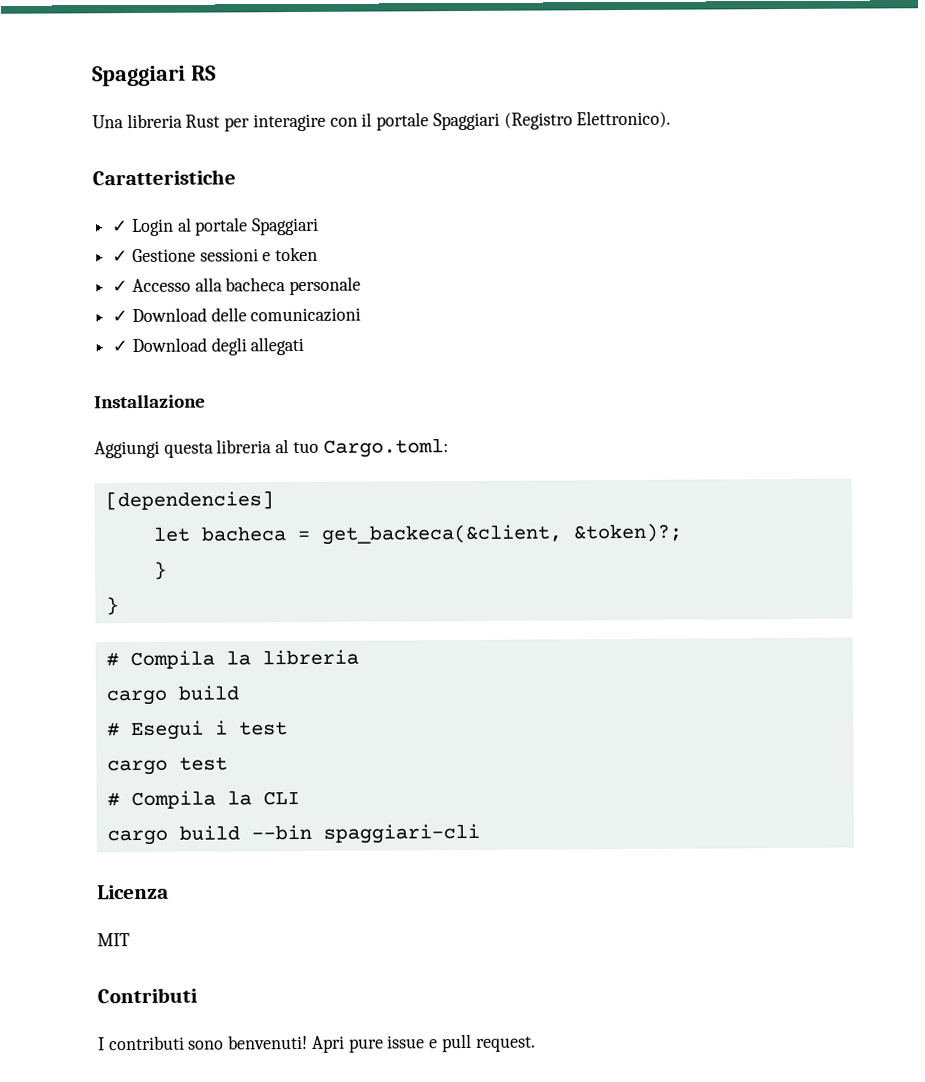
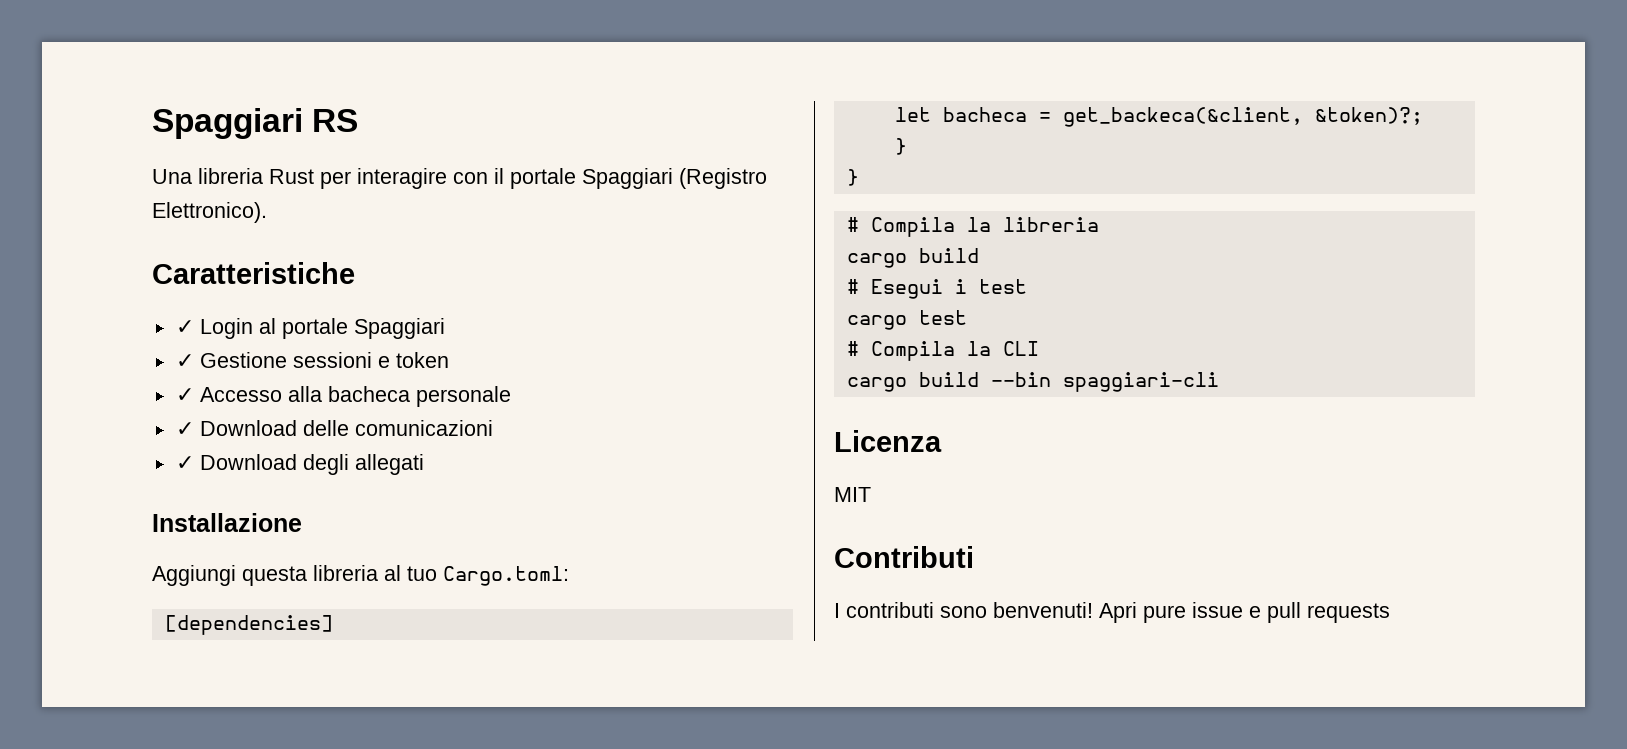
- Apri pure issue e pull request.
+ Apri pure issue e pull requests

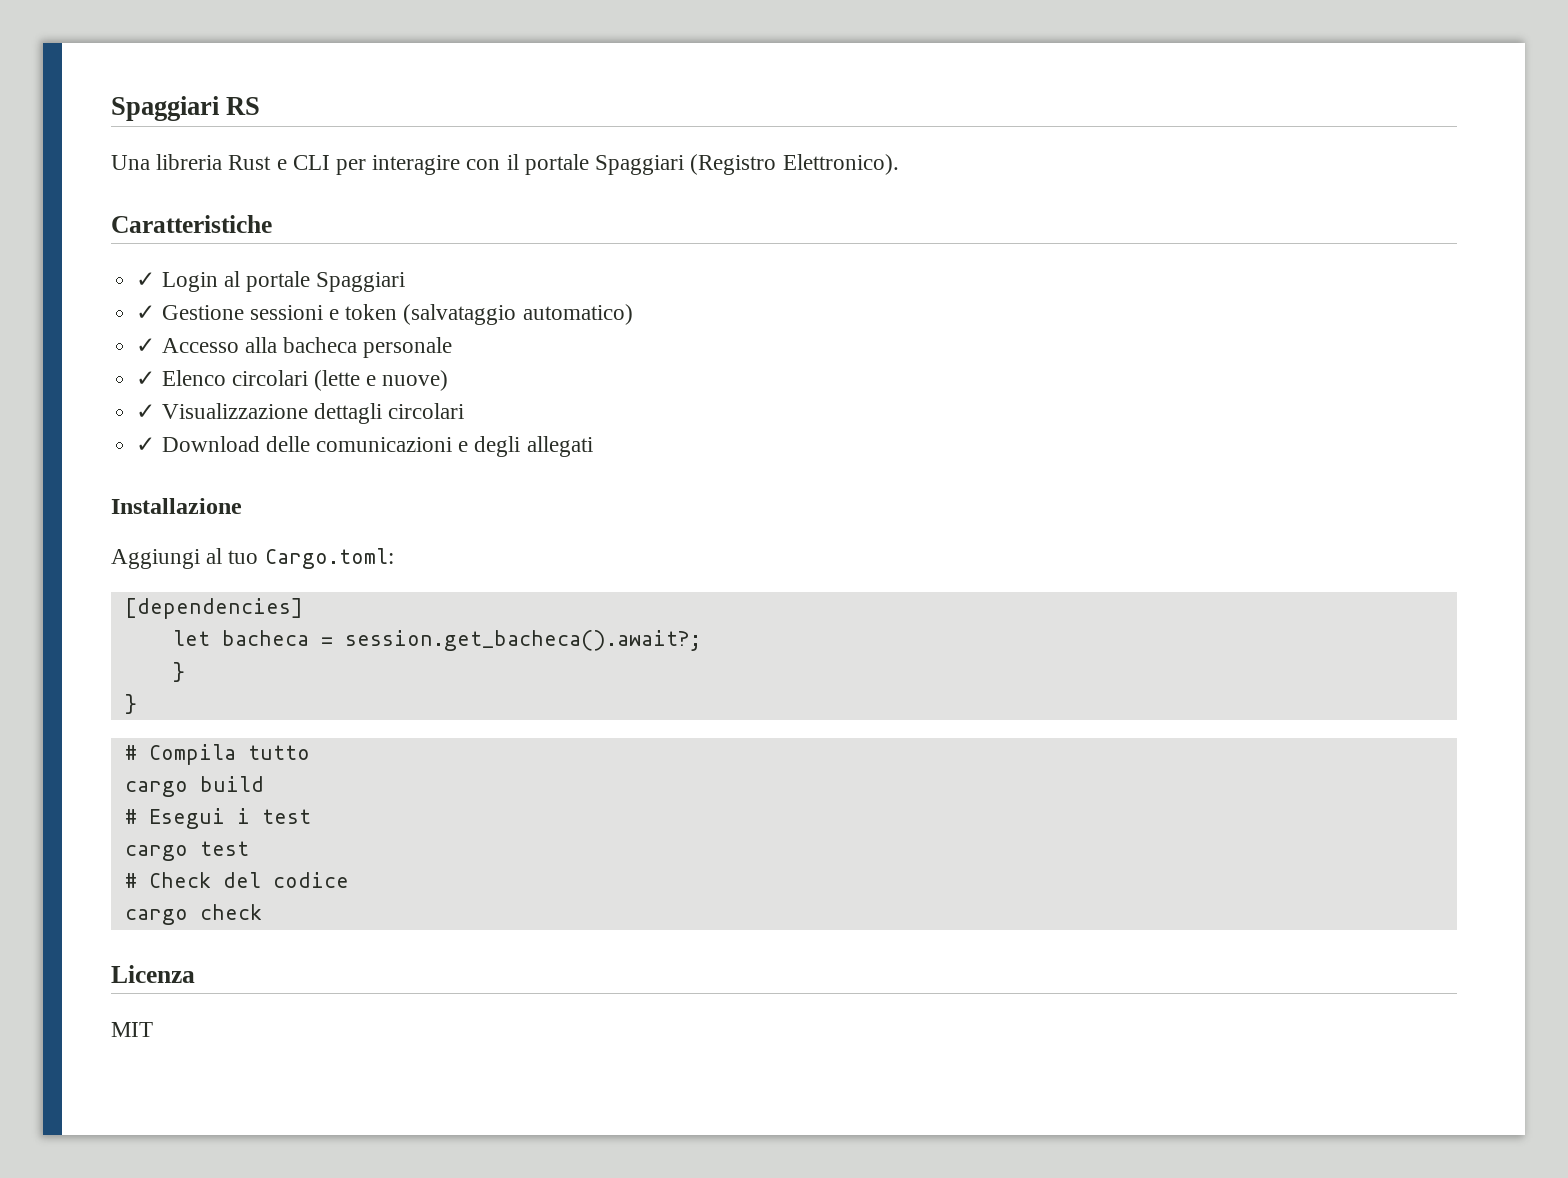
- Una libreria Rust per interagire con il portale Spaggiari (Registro Elettronico).
+ Una libreria Rust e CLI per interagire con il portale Spaggiari (Registro Elettronico).
- ✓ Gestione sessioni e token
+ ✓ Gestione sessioni e token (salvataggio automatico)
+ ✓ Elenco circolari (lette e nuove)
+ ✓ Visualizzazione dettagli circolari
- ✓ Download delle comunicazioni
- ✓ Download degli allegati
+ ✓ Download delle comunicazioni e degli allegati
- Aggiungi questa libreria al tuo Cargo.toml:
+ Aggiungi al tuo Cargo.toml:
- let bacheca = get_backeca(&client, &token)?;
+ let bacheca = session.get_bacheca().await?;
- # Compila la libreria
+ # Compila tutto
- # Compila la CLI
- cargo build --bin spaggiari-cli
+ # Check del codice
+ cargo check
  Licenza
  MIT
- Contributi
- I contributi sono benvenuti! Apri pure issue e pull requests

